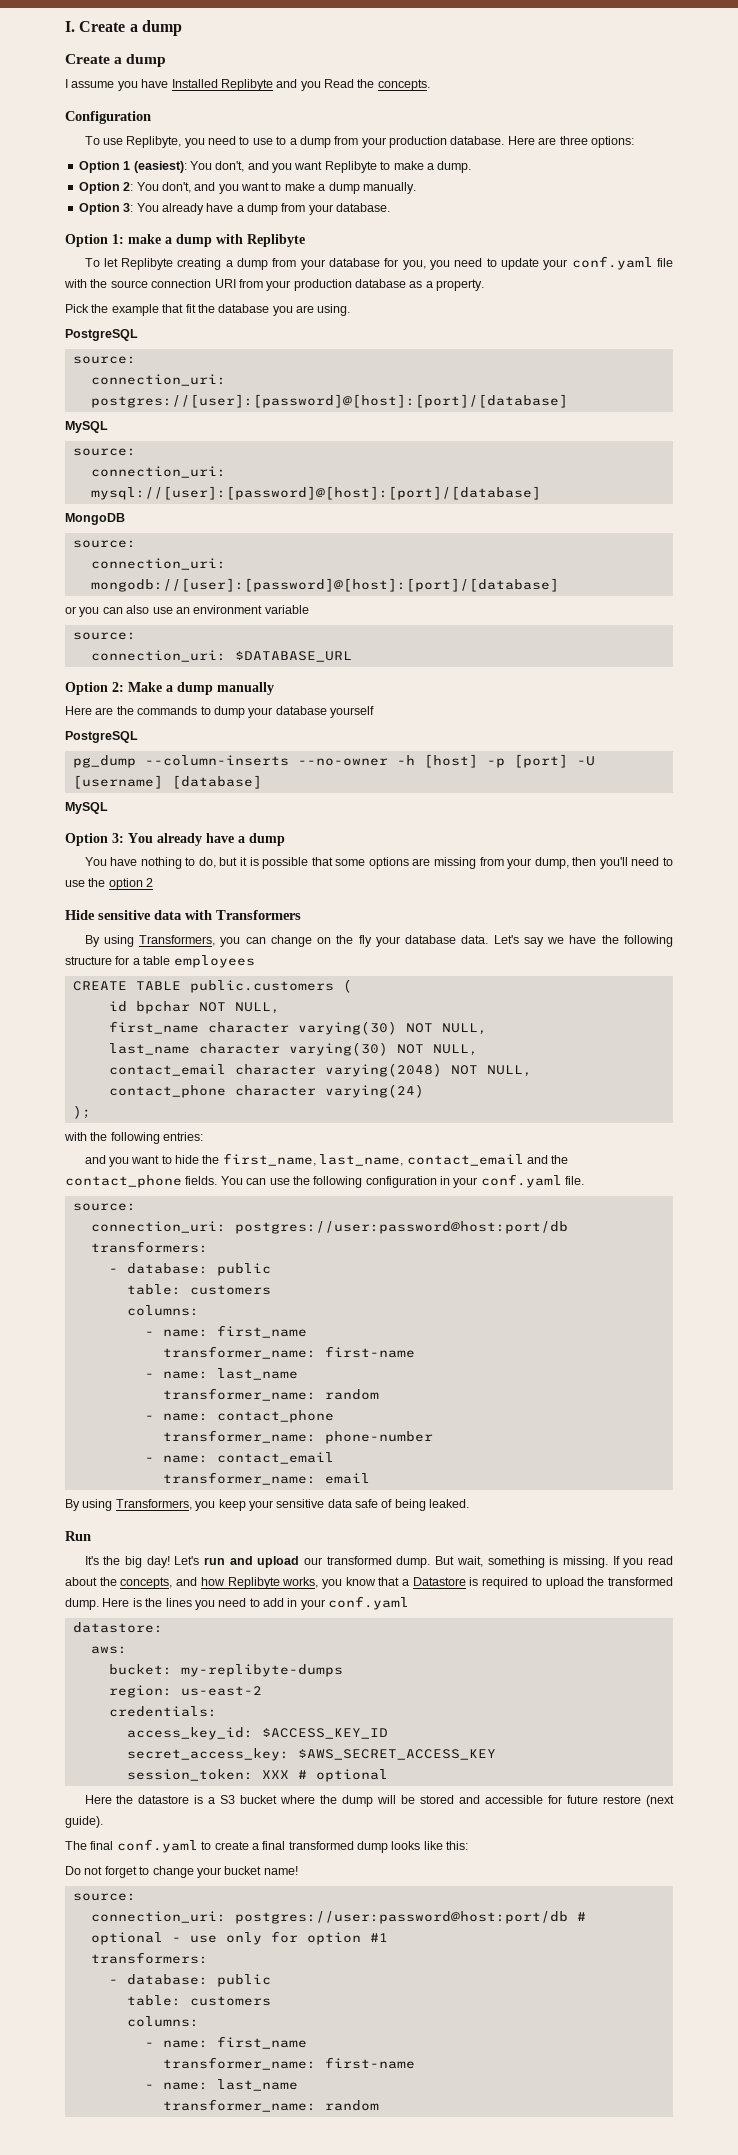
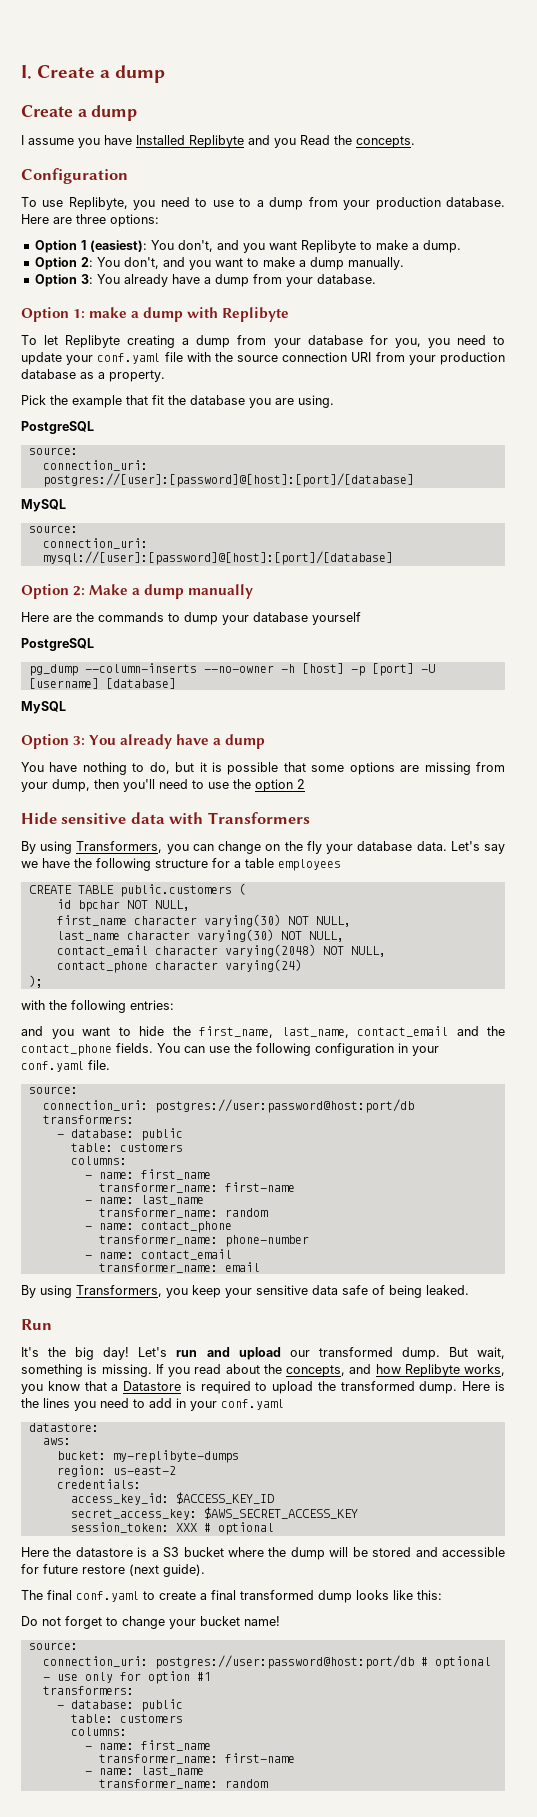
- MongoDB
- source:
- connection_uri: mongodb://[user]:[password]@[host]:[port]/[database]
- or you can also use an environment variable
- source:
- connection_uri: $DATABASE_URL

